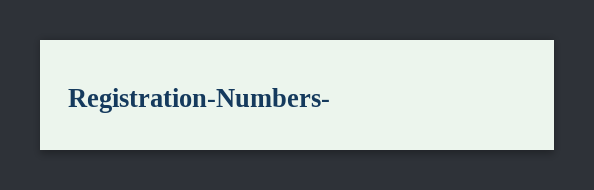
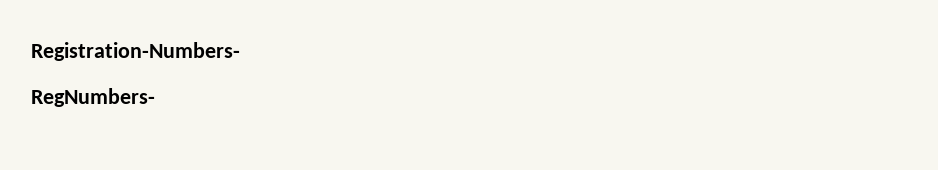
+ RegNumbers-

